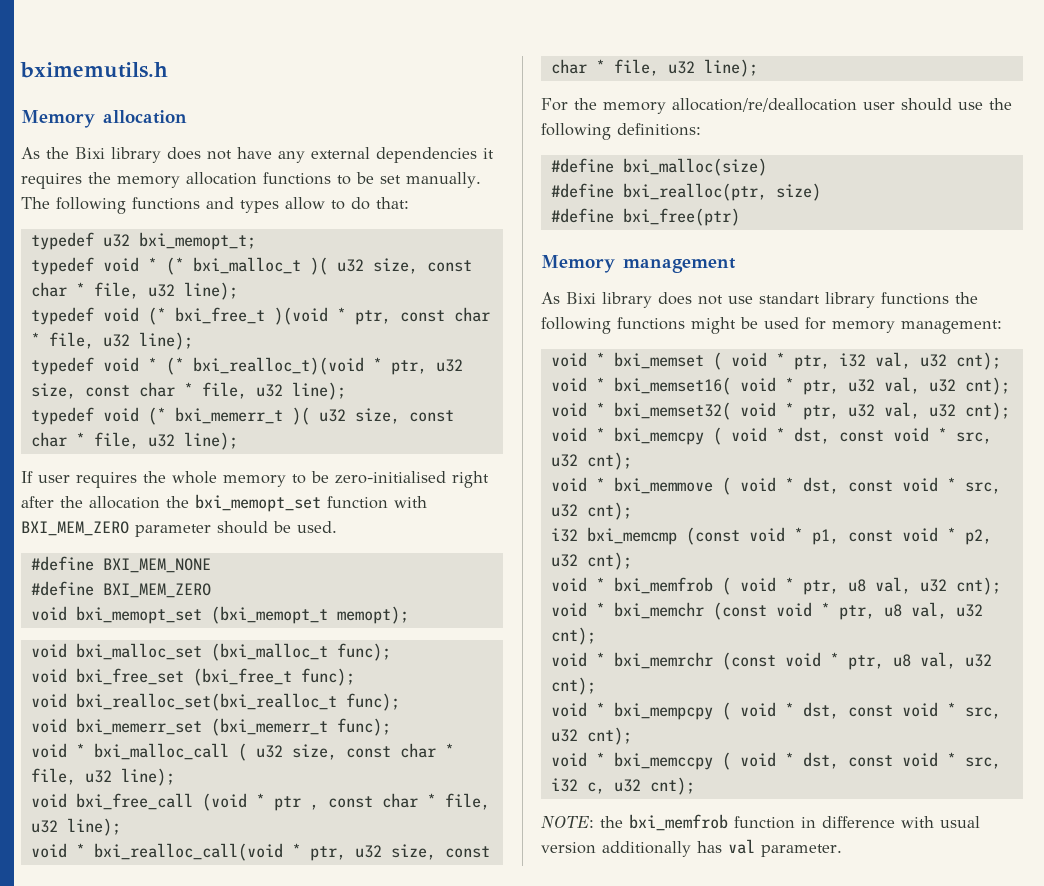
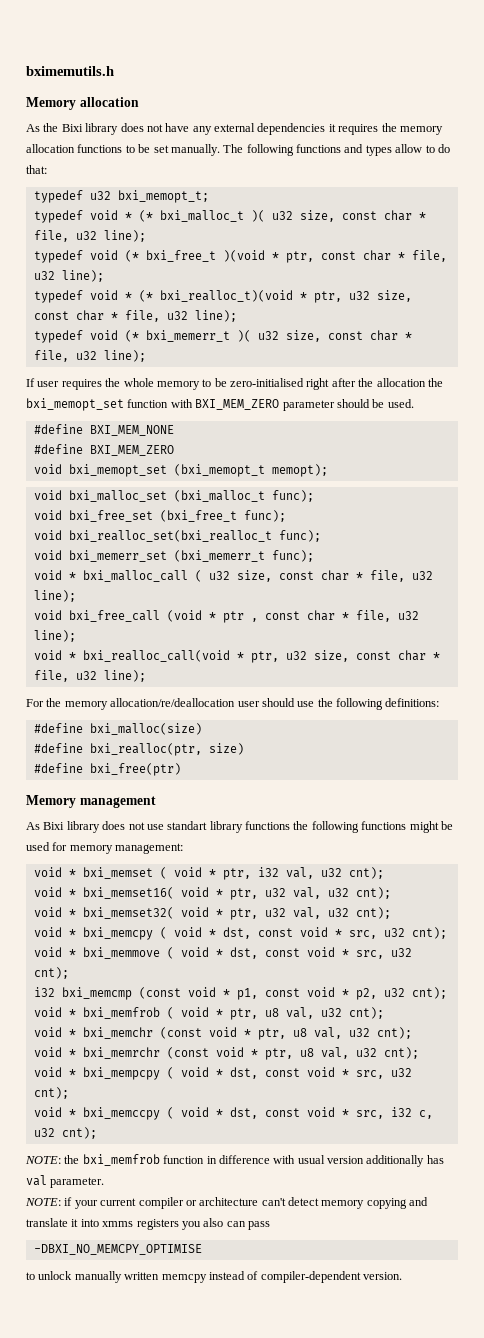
+ NOTE: if your current compiler or architecture can't detect memory copying and translate it into xmms registers you also can pass
+ -DBXI_NO_MEMCPY_OPTIMISE
+ to unlock manually written memcpy instead of compiler-dependent version.

